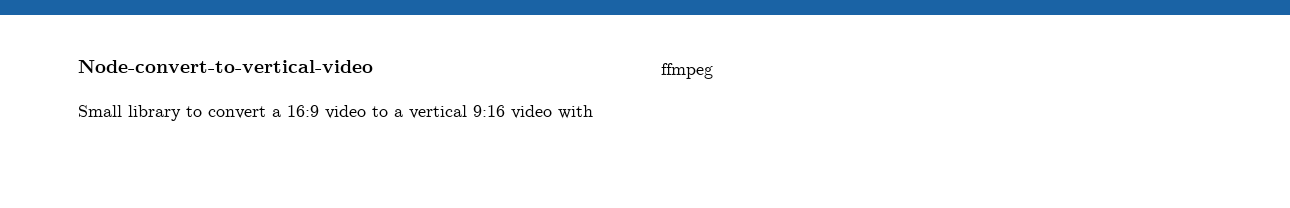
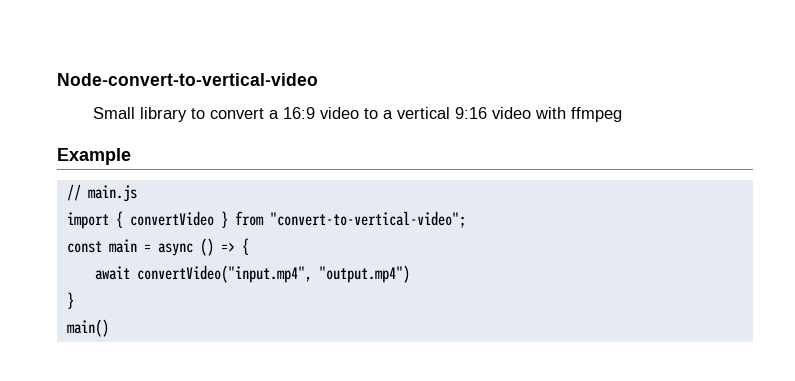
+ Example
+ // main.js
+ import { convertVideo } from "convert-to-vertical-video";
+ const main = async () => {
+ await convertVideo("input.mp4", "output.mp4")
+ }
+ main()

